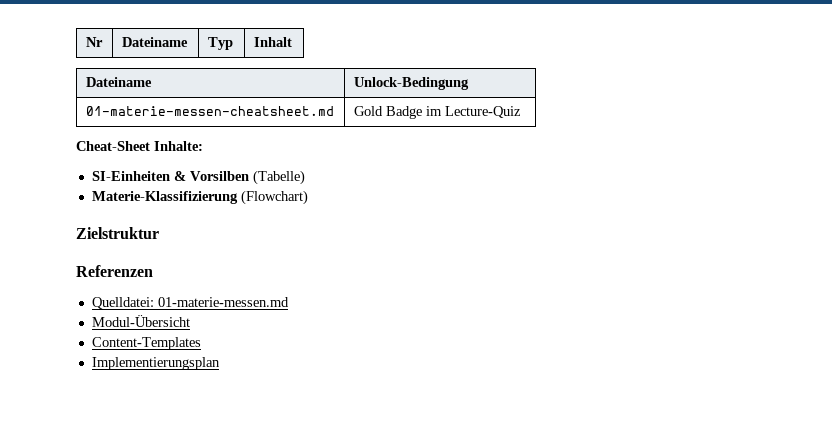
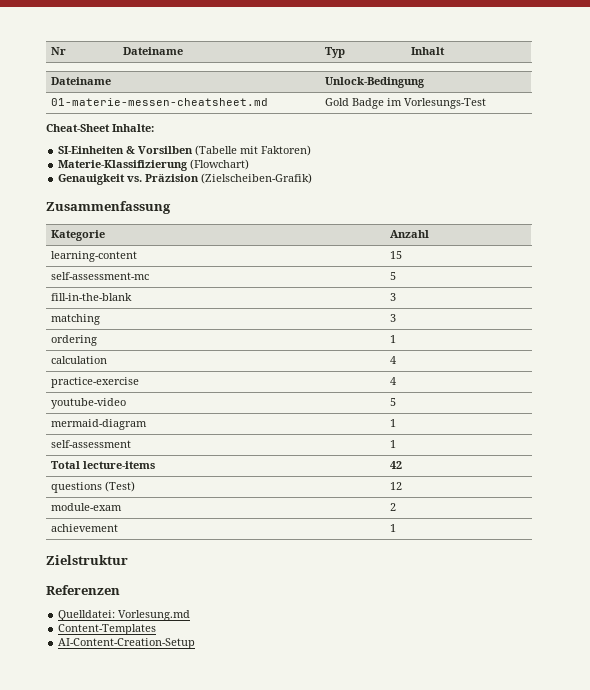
- 01-materie-messen-cheatsheet.md | Gold Badge im Lecture-Quiz
+ 01-materie-messen-cheatsheet.md | Gold Badge im Vorlesungs-Test
- SI-Einheiten & Vorsilben (Tabelle)
+ SI-Einheiten & Vorsilben (Tabelle mit Faktoren)
+ Genauigkeit vs. Präzision (Zielscheiben-Grafik)
+ Zusammenfassung
+ Kategorie | Anzahl
+ learning-content | 15
+ self-assessment-mc | 5
+ fill-in-the-blank | 3
+ matching | 3
+ ordering | 1
+ calculation | 4
+ practice-exercise | 4
+ youtube-video | 5
+ mermaid-diagram | 1
+ self-assessment | 1
+ Total lecture-items | 42
+ questions (Test) | 12
+ module-exam | 2
+ achievement | 1
- Quelldatei: 01-materie-messen.md
- Modul-Übersicht
+ Quelldatei: Vorlesung.md
- Implementierungsplan
+ AI-Content-Creation-Setup

